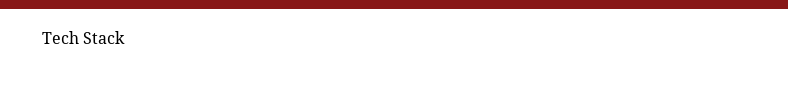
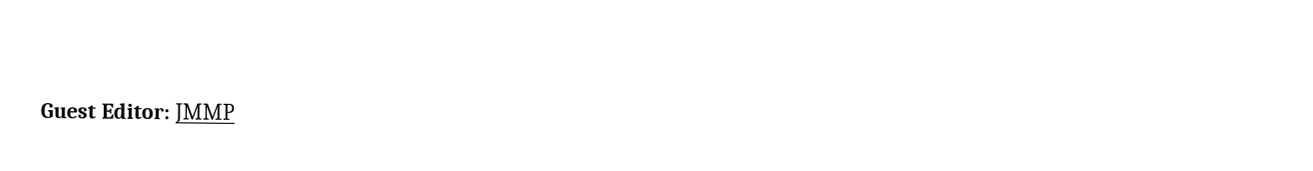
- Tech Stack
+ Guest Editor: JMMP

